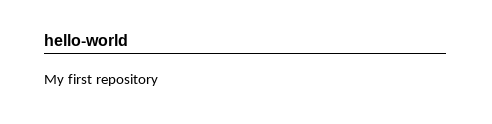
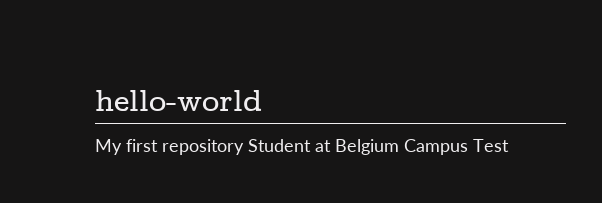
- My first repository
+ My first repository Student at Belgium Campus Test

